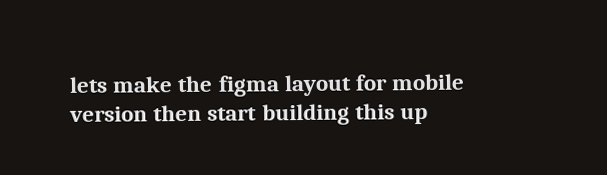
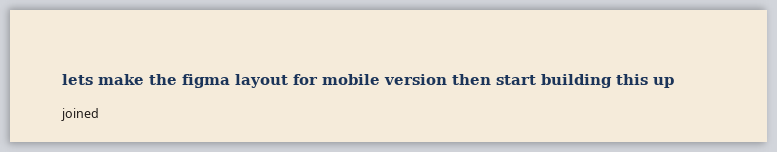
+ joined

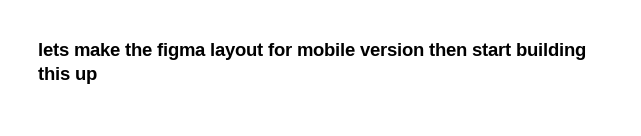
- joined

